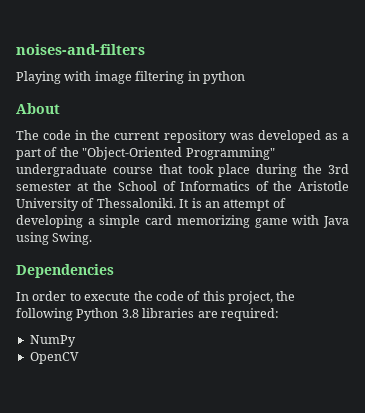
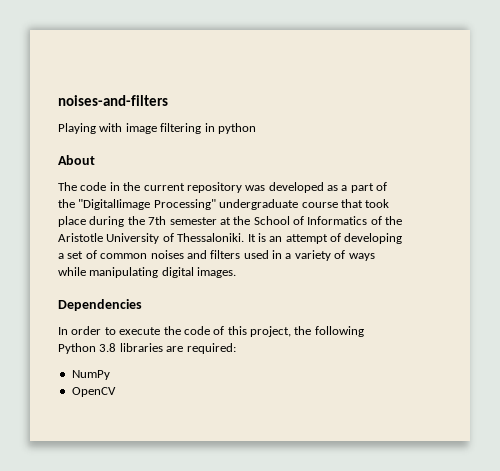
- The code in the current repository was developed as a part of the "Object-Oriented Programming" undergraduate course that took place during the 3rd semester at the School of Informatics of the Aristotle University of Thessaloniki.
+ The code in the current repository was developed as a part of the "DigitalIimage Processing" undergraduate course that took place during the 7th semester at the School of Informatics of the Aristotle University of Thessaloniki.
- It is an attempt of developing a simple card memorizing game with Java using Swing.
+ It is an attempt of developing a set of common noises and filters used in a variety of ways while manipulating digital images.

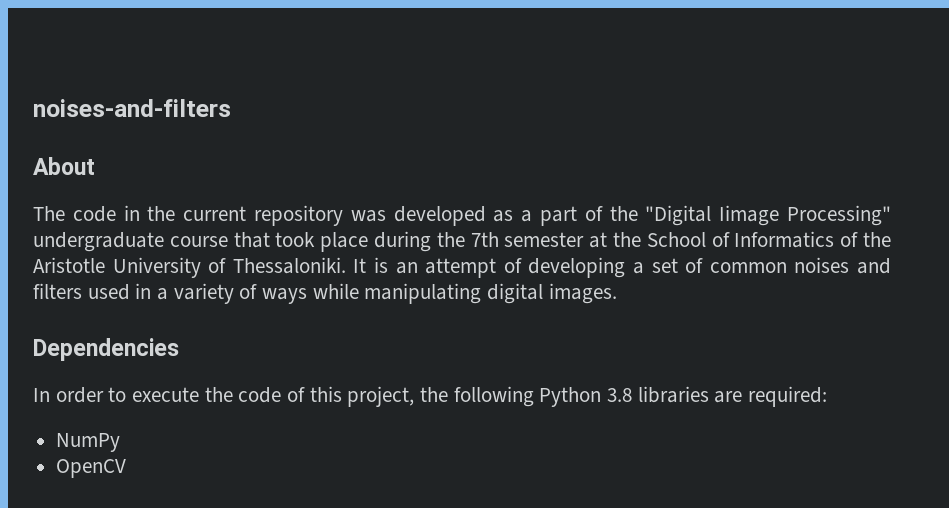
- Playing with image filtering in python
- The code in the current repository was developed as a part of the "DigitalIimage Processing" undergraduate course that took place during the 7th semester at the School of Informatics of the Aristotle University of Thessaloniki.
+ The code in the current repository was developed as a part of the "Digital Iimage Processing" undergraduate course that took place during the 7th semester at the School of Informatics of the Aristotle University of Thessaloniki.

